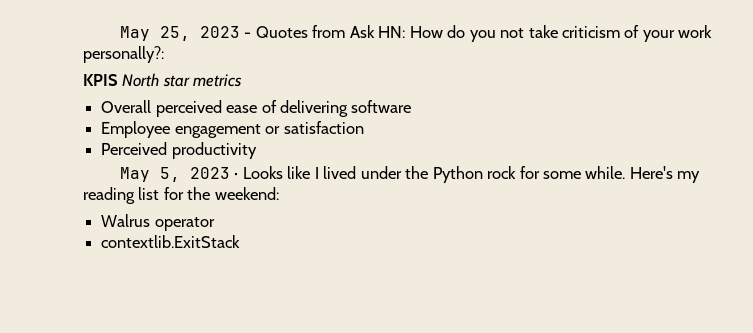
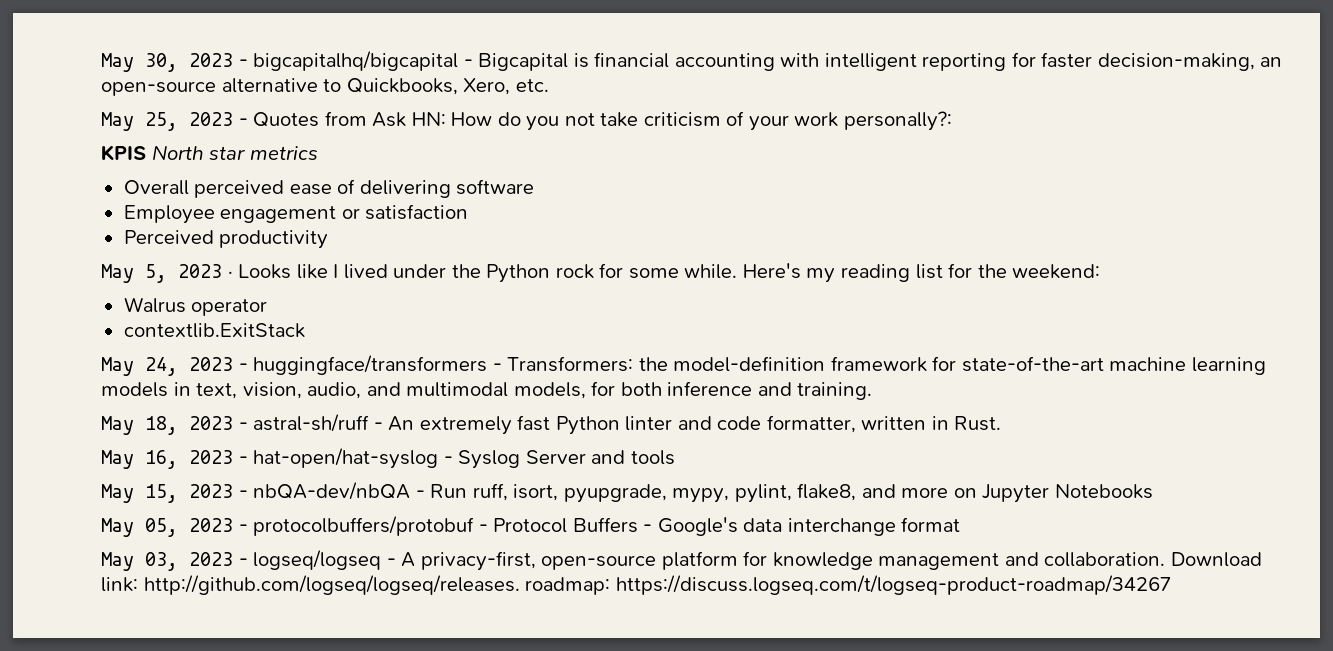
+ May 30, 2023 - bigcapitalhq/bigcapital - Bigcapital is financial accounting with intelligent reporting for faster decision-making, an open-source alternative to Quickbooks, Xero, etc.
+ May 24, 2023 - huggingface/transformers - Transformers: the model-definition framework for state-of-the-art machine learning models in text, vision, audio, and multimodal models, for both inference and training.
+ May 18, 2023 - astral-sh/ruff - An extremely fast Python linter and code formatter, written in Rust.
+ May 16, 2023 - hat-open/hat-syslog - Syslog Server and tools
+ May 15, 2023 - nbQA-dev/nbQA - Run ruff, isort, pyupgrade, mypy, pylint, flake8, and more on Jupyter Notebooks
+ May 05, 2023 - protocolbuffers/protobuf - Protocol Buffers - Google's data interchange format
+ May 03, 2023 - logseq/logseq - A privacy-first, open-source platform for knowledge management and collaboration. Download link: http://github.com/logseq/logseq/releases. roadmap: https://discuss.logseq.com/t/logseq-product-roadmap/34267

